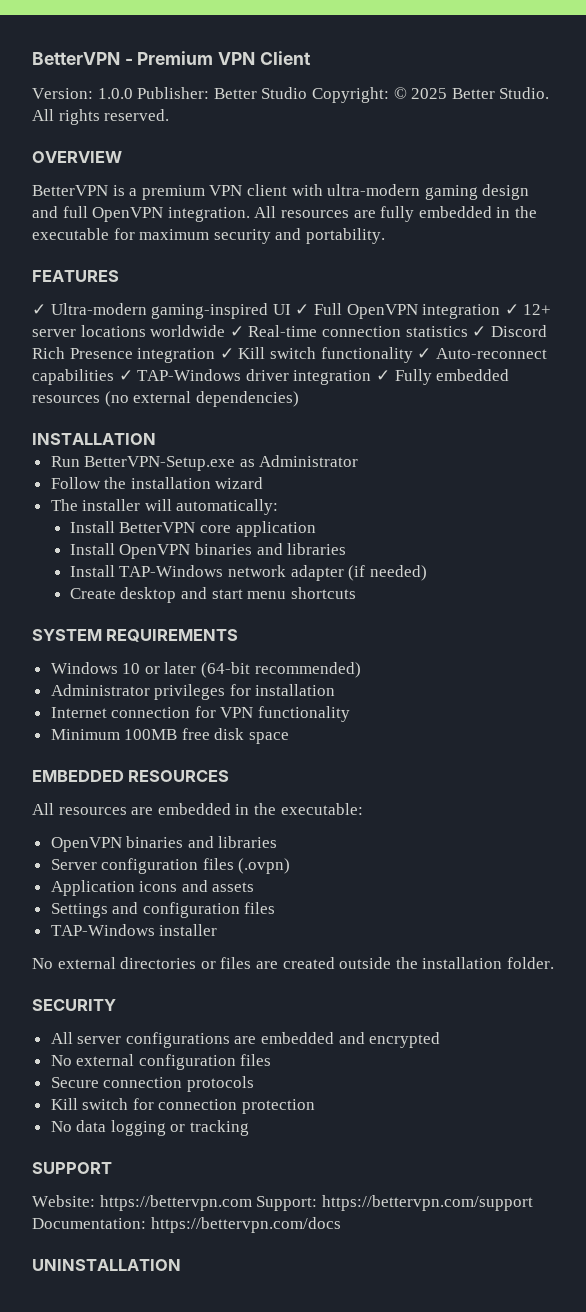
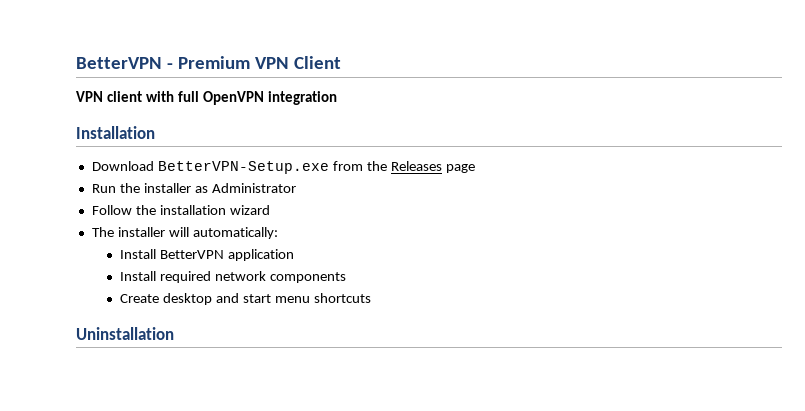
- Version: 1.0.0 Publisher: Better Studio Copyright: © 2025 Better Studio. All rights reserved.
- OVERVIEW
- BetterVPN is a premium VPN client with ultra-modern gaming design and full OpenVPN integration. All resources are fully embedded in the executable for maximum security and portability.
- FEATURES
- ✓ Ultra-modern gaming-inspired UI ✓ Full OpenVPN integration ✓ 12+ server locations worldwide ✓ Real-time connection statistics ✓ Discord Rich Presence integration ✓ Kill switch functionality ✓ Auto-reconnect capabilities ✓ TAP-Windows driver integration ✓ Fully embedded resources (no external dependencies)
- INSTALLATION
+ VPN client with full OpenVPN integration
+ Installation
+ Download BetterVPN-Setup.exe from the Releases page
- Run BetterVPN-Setup.exe as Administrator
+ Run the installer as Administrator
- Install BetterVPN core application
+ Install BetterVPN application
- Install OpenVPN binaries and libraries
- Install TAP-Windows network adapter (if needed)
+ Install required network components
- SYSTEM REQUIREMENTS
- Windows 10 or later (64-bit recommended)
- Administrator privileges for installation
- Internet connection for VPN functionality
- Minimum 100MB free disk space
- EMBEDDED RESOURCES
- All resources are embedded in the executable:
- OpenVPN binaries and libraries
- Server configuration files (.ovpn)
- Application icons and assets
- Settings and configuration files
- TAP-Windows installer
- No external directories or files are created outside the installation folder.
- SECURITY
- All server configurations are embedded and encrypted
- No external configuration files
- Secure connection protocols
- Kill switch for connection protection
- No data logging or tracking
- SUPPORT
- Website: https://bettervpn.com Support: https://bettervpn.com/support Documentation: https://bettervpn.com/docs
- UNINSTALLATION
+ Uninstallation

